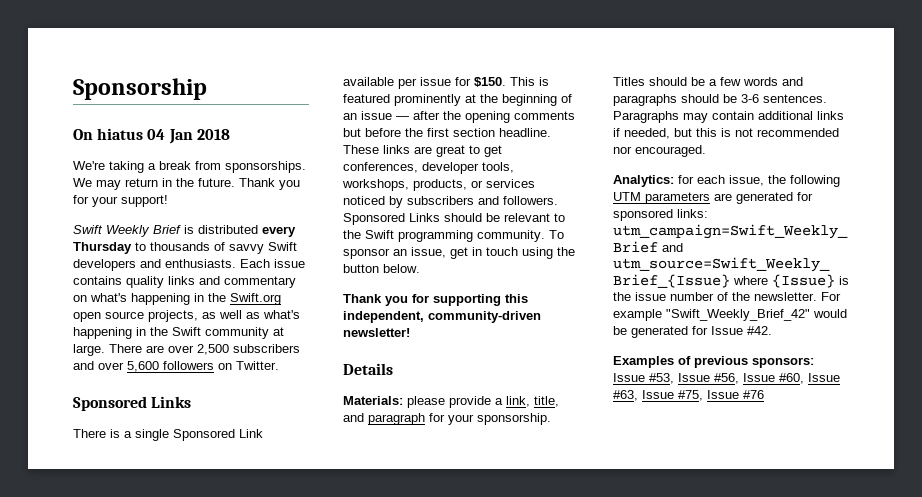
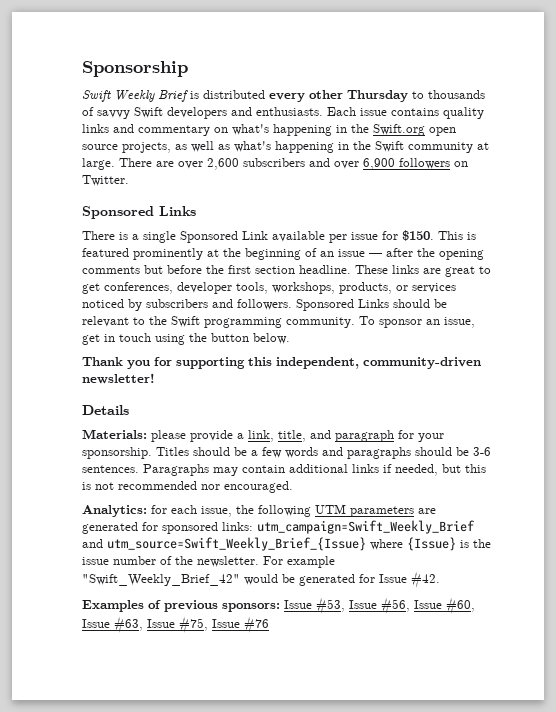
- On hiatus 04 Jan 2018
- We're taking a break from sponsorships. We may return in the future. Thank you for your support!
- Swift Weekly Brief is distributed every Thursday to thousands of savvy Swift developers and enthusiasts.
+ Swift Weekly Brief is distributed every other Thursday to thousands of savvy Swift developers and enthusiasts.
- There are over 2,500 subscribers and over 5,600 followers on Twitter.
+ There are over 2,600 subscribers and over 6,900 followers on Twitter.

